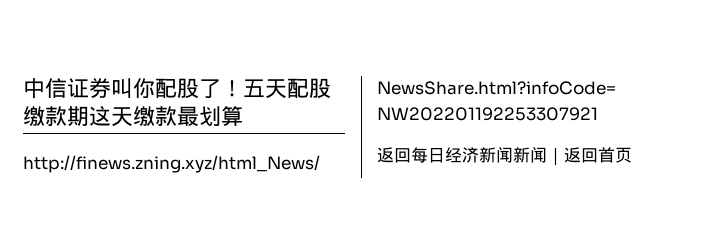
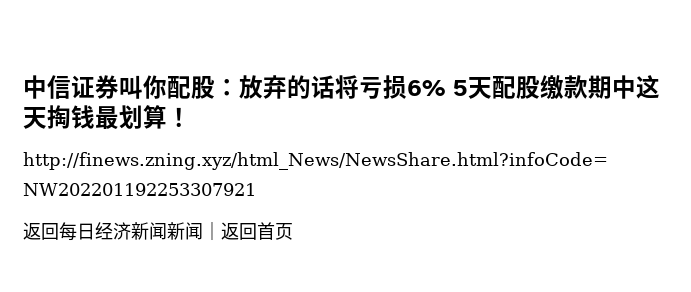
- 中信证券叫你配股了！五天配股缴款期这天缴款最划算
+ 中信证券叫你配股：放弃的话将亏损6% 5天配股缴款期中这天掏钱最划算！

